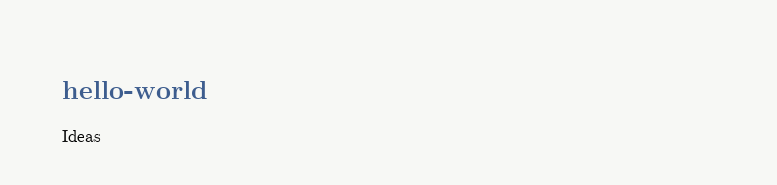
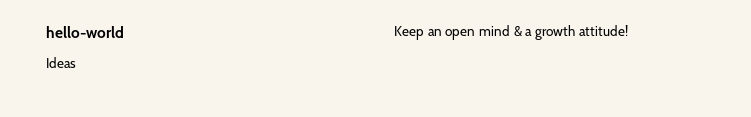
+ Keep an open mind & a growth attitude!

